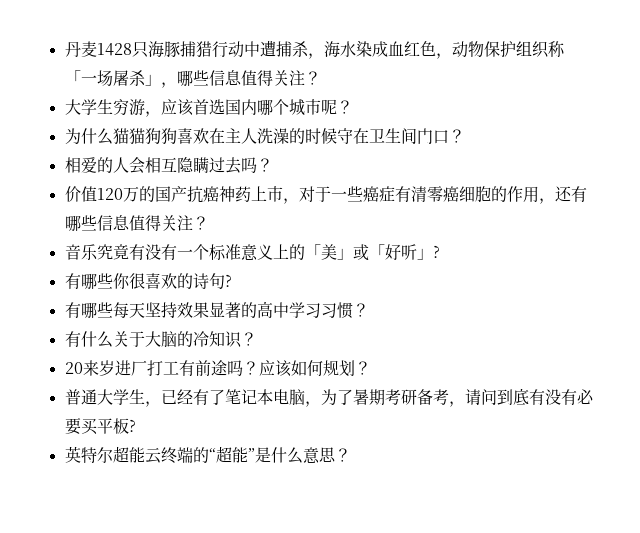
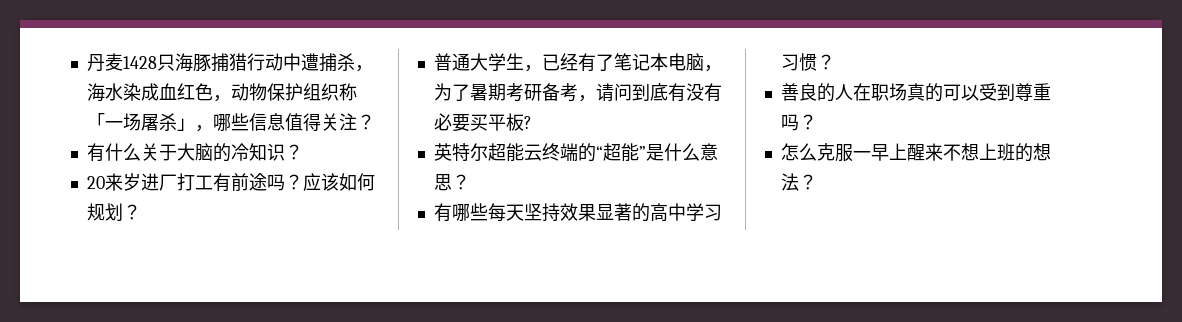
- 大学生穷游，应该首选国内哪个城市呢？
- 为什么猫猫狗狗喜欢在主人洗澡的时候守在卫生间门口？
- 相爱的人会相互隐瞒过去吗？
- 价值120万的国产抗癌神药上市，对于一些癌症有清零癌细胞的作用，还有哪些信息值得关注？
- 音乐究竟有没有一个标准意义上的「美」或「好听」?
- 有哪些你很喜欢的诗句?
- 有哪些每天坚持效果显著的高中学习习惯？
+ 有哪些每天坚持效果显著的高中学习习惯？
+ 善良的人在职场真的可以受到尊重吗？
+ 怎么克服一早上醒来不想上班的想法？

